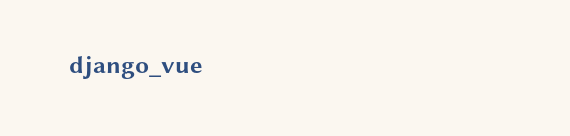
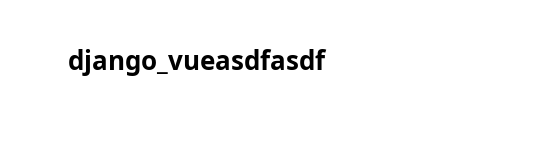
- django_vue
+ django_vueasdfasdf

